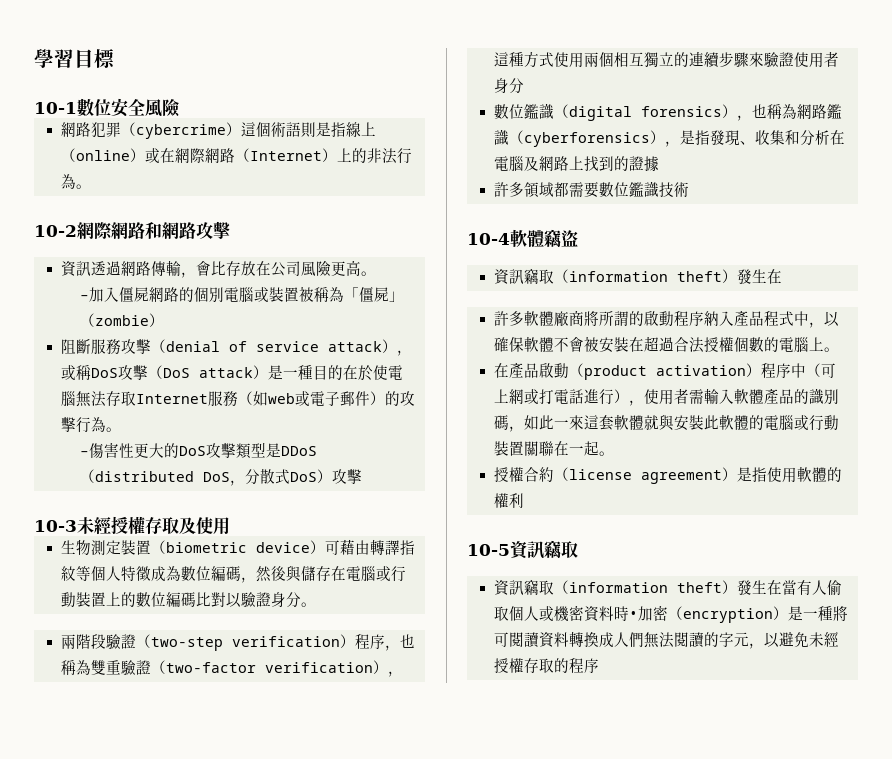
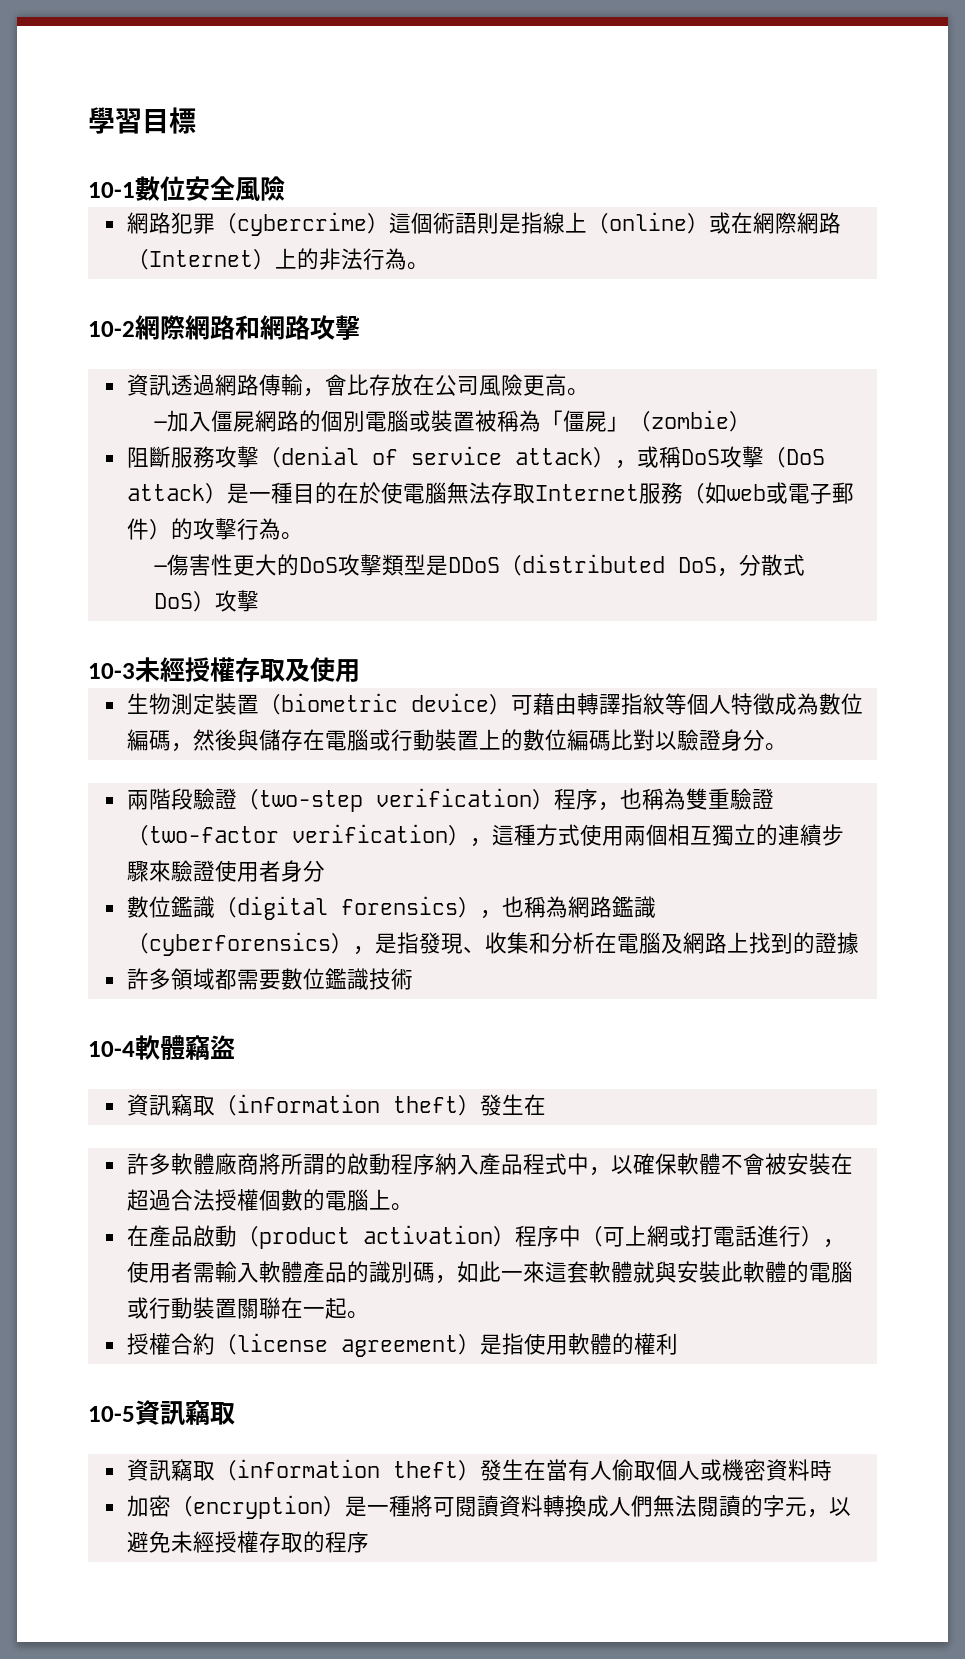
- 資訊竊取（information theft）發生在當有人偷取個人或機密資料時•加密（encryption）是一種將可閱讀資料轉換成人們無法閱讀的字元，以避免未經授權存取的程序
+ 資訊竊取（information theft）發生在當有人偷取個人或機密資料時
+ 加密（encryption）是一種將可閱讀資料轉換成人們無法閱讀的字元，以避免未經授權存取的程序

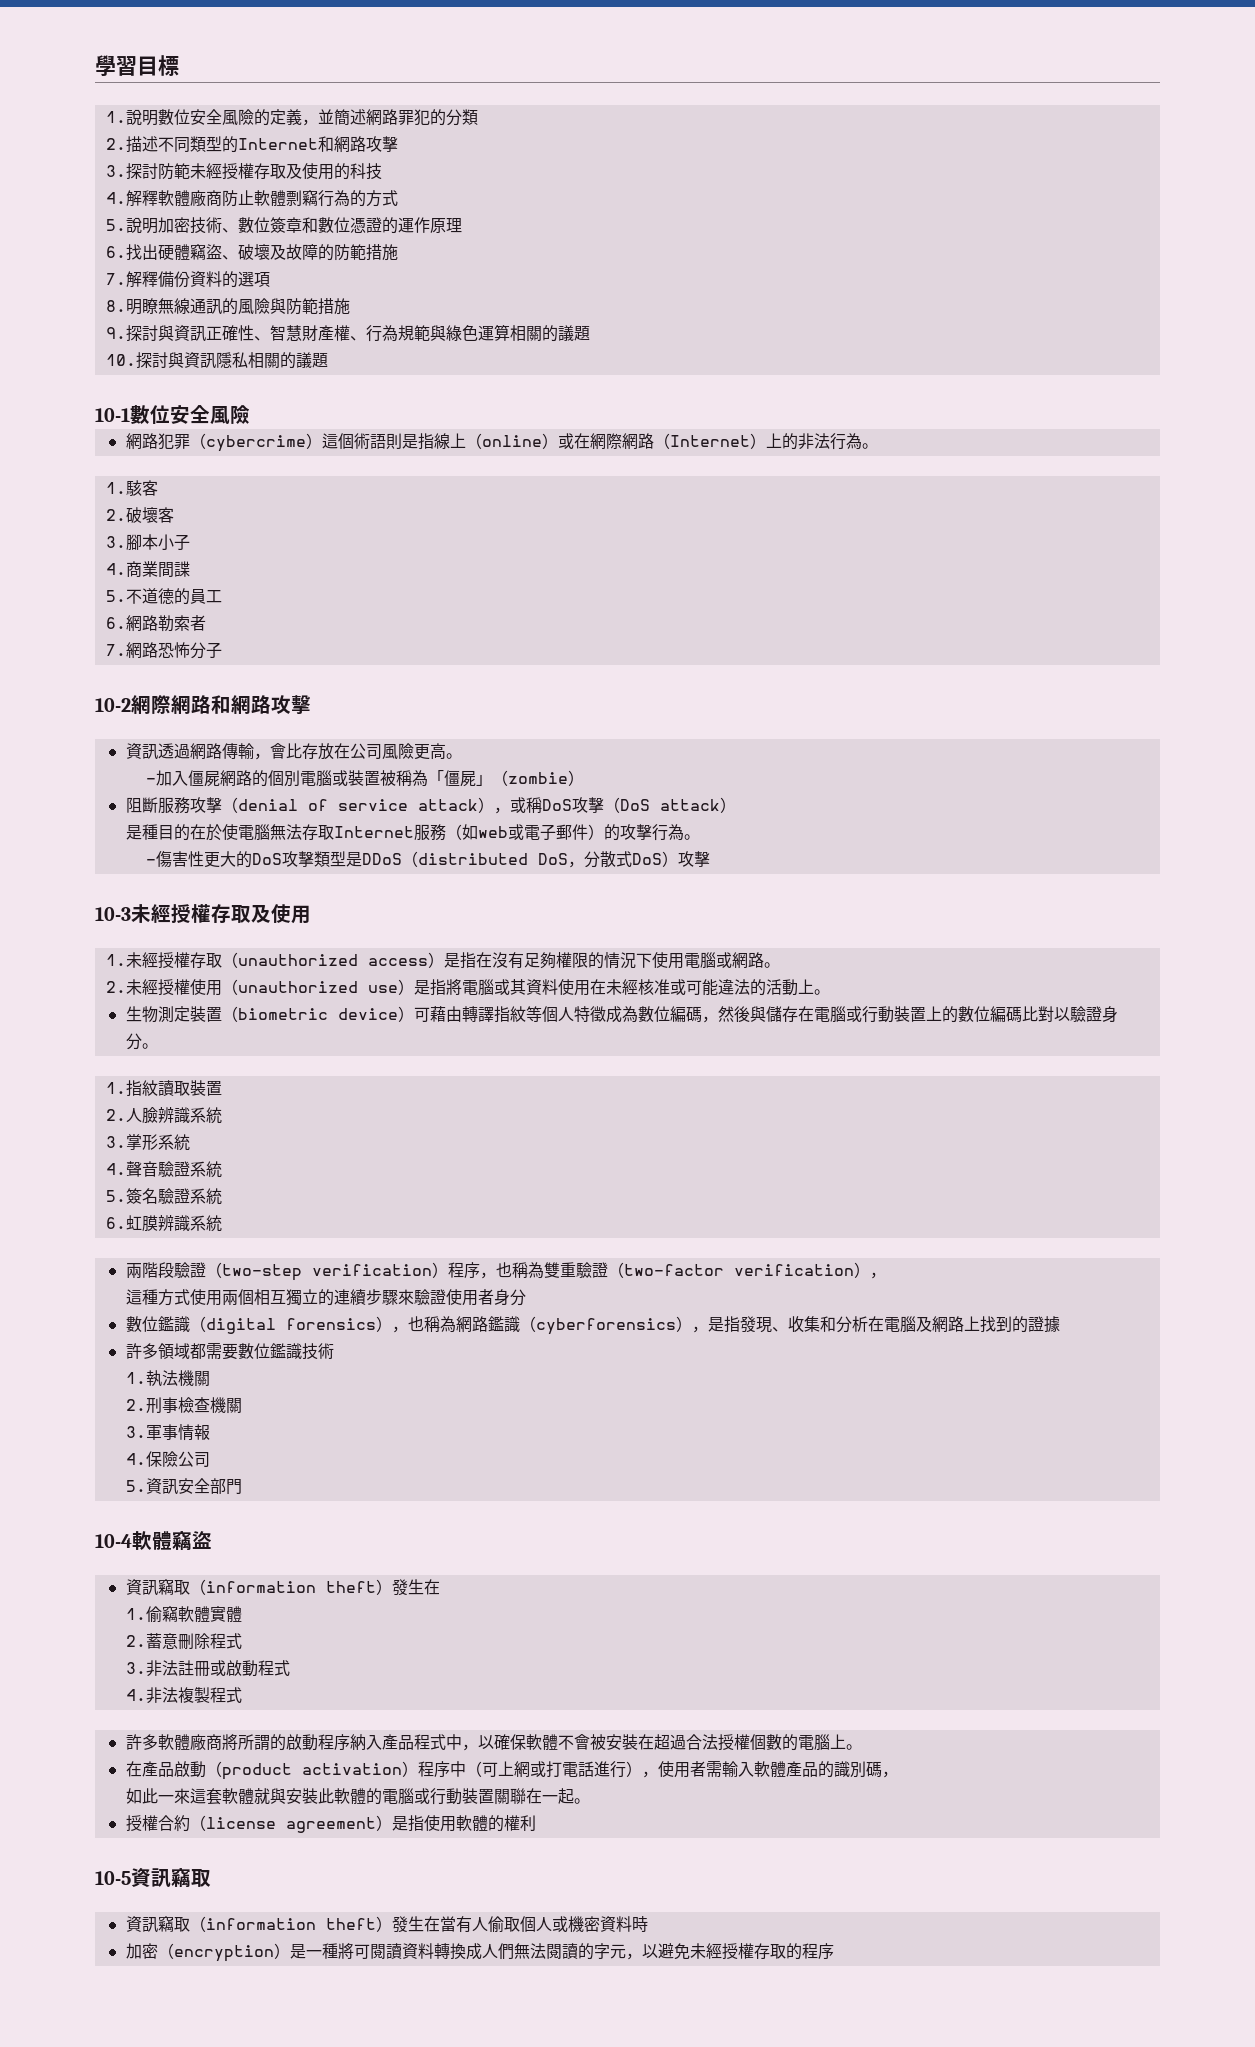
+ 1.說明數位安全風險的定義，並簡述網路罪犯的分類
+ 2.描述不同類型的Internet和網路攻擊
+ 3.探討防範未經授權存取及使用的科技
+ 4.解釋軟體廠商防止軟體剽竊行為的方式
+ 5.說明加密技術、數位簽章和數位憑證的運作原理
+ 6.找出硬體竊盜、破壞及故障的防範措施
+ 7.解釋備份資料的選項
+ 8.明瞭無線通訊的風險與防範措施
+ 9.探討與資訊正確性、智慧財產權、行為規範與綠色運算相關的議題
+ 10.探討與資訊隱私相關的議題
+ 1.駭客
+ 2.破壞客
+ 3.腳本小子
+ 4.商業間諜
+ 5.不道德的員工
+ 6.網路勒索者
+ 7.網路恐怖分子
- 阻斷服務攻擊（denial of service attack），或稱DoS攻擊（DoS attack）是一種目的在於使電腦無法存取Internet服務（如web或電子郵件）的攻擊行為。
+ 阻斷服務攻擊（denial of service attack），或稱DoS攻擊（DoS attack）
+ 是種目的在於使電腦無法存取Internet服務（如web或電子郵件）的攻擊行為。
+ 1.未經授權存取（unauthorized access）是指在沒有足夠權限的情況下使用電腦或網路。
+ 2.未經授權使用（unauthorized use）是指將電腦或其資料使用在未經核准或可能違法的活動上。
+ 1.指紋讀取裝置
+ 2.人臉辨識系統
+ 3.掌形系統
+ 4.聲音驗證系統
+ 5.簽名驗證系統
+ 6.虹膜辨識系統
- 兩階段驗證（two-step verification）程序，也稱為雙重驗證（two-factor verification），這種方式使用兩個相互獨立的連續步驟來驗證使用者身分
+ 兩階段驗證（two-step verification）程序，也稱為雙重驗證（two-factor verification），
+ 這種方式使用兩個相互獨立的連續步驟來驗證使用者身分
+ 1.執法機關
+ 2.刑事檢查機關
+ 3.軍事情報
+ 4.保險公司
+ 5.資訊安全部門
+ 1.偷竊軟體實體
+ 2.蓄意刪除程式
+ 3.非法註冊或啟動程式
+ 4.非法複製程式
- 在產品啟動（product activation）程序中（可上網或打電話進行），使用者需輸入軟體產品的識別碼，如此一來這套軟體就與安裝此軟體的電腦或行動裝置關聯在一起。
+ 在產品啟動（product activation）程序中（可上網或打電話進行），使用者需輸入軟體產品的識別碼，
+ 如此一來這套軟體就與安裝此軟體的電腦或行動裝置關聯在一起。

